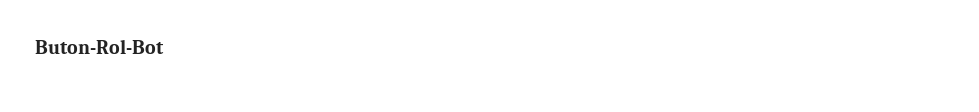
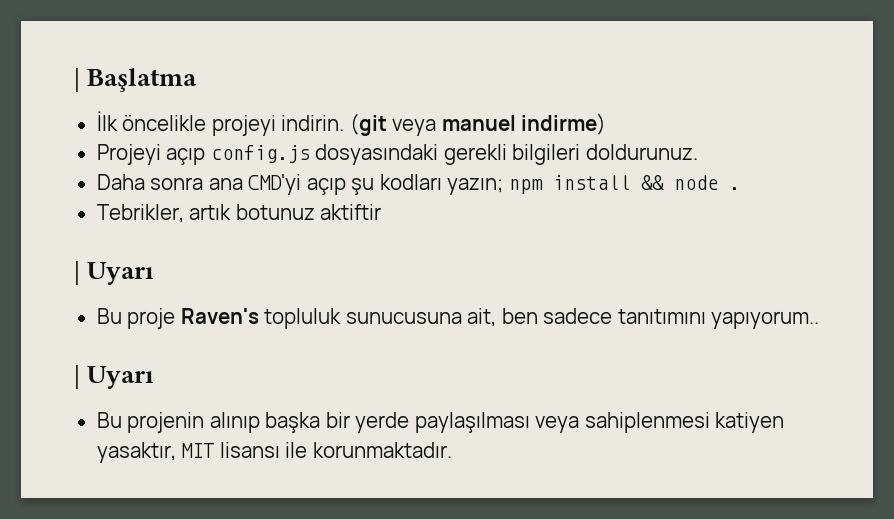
- Buton-Rol-Bot
+ | Başlatma
+ İlk öncelikle projeyi indirin. (git veya manuel indirme)
+ Projeyi açıp config.js dosyasındaki gerekli bilgileri doldurunuz.
+ Daha sonra ana CMD'yi açıp şu kodları yazın; npm install && node .
+ Tebrikler, artık botunuz aktiftir
+ | Uyarı
+ Bu proje Raven's topluluk sunucusuna ait, ben sadece tanıtımını yapıyorum..
+ | Uyarı
+ Bu projenin alınıp başka bir yerde paylaşılması veya sahiplenmesi katiyen yasaktır, MIT lisansı ile korunmaktadır.

